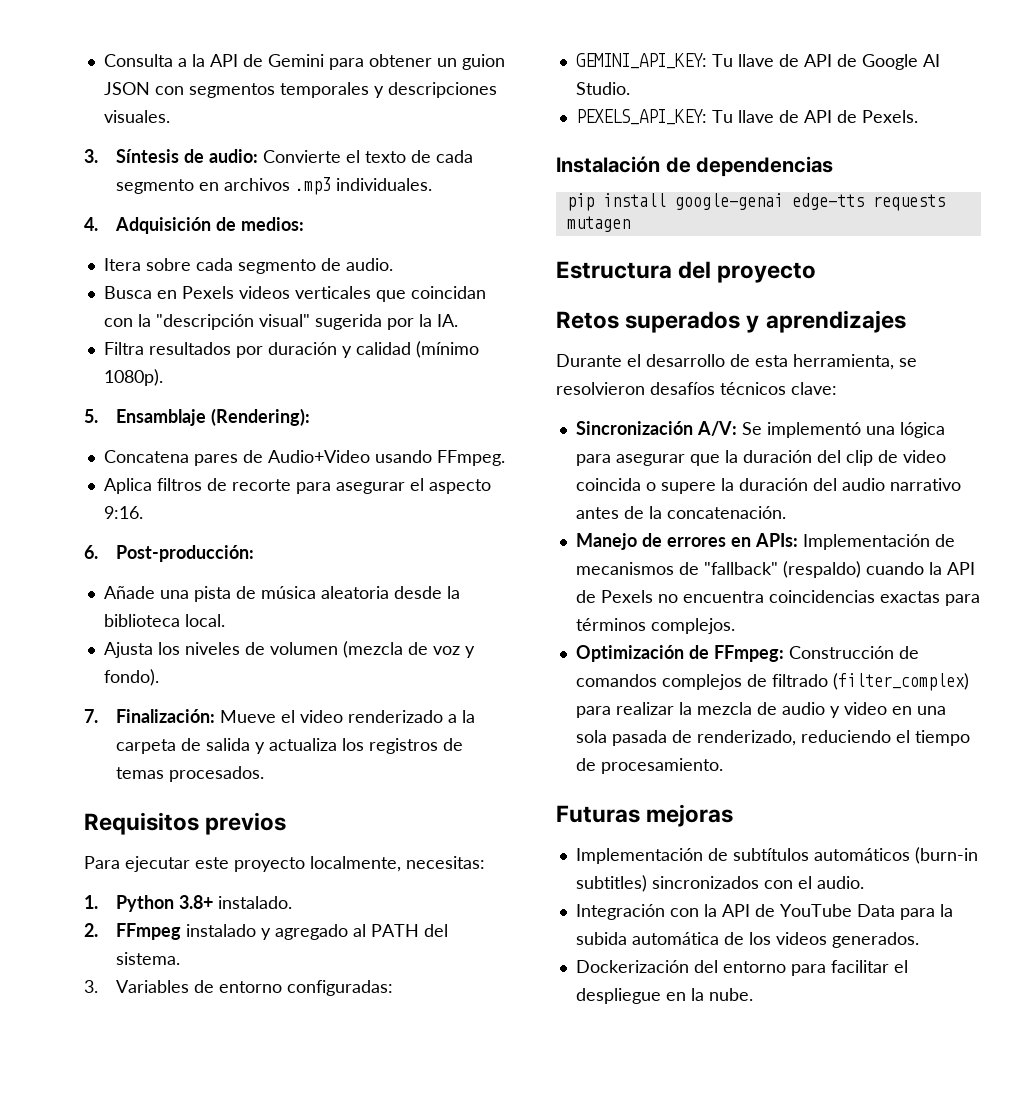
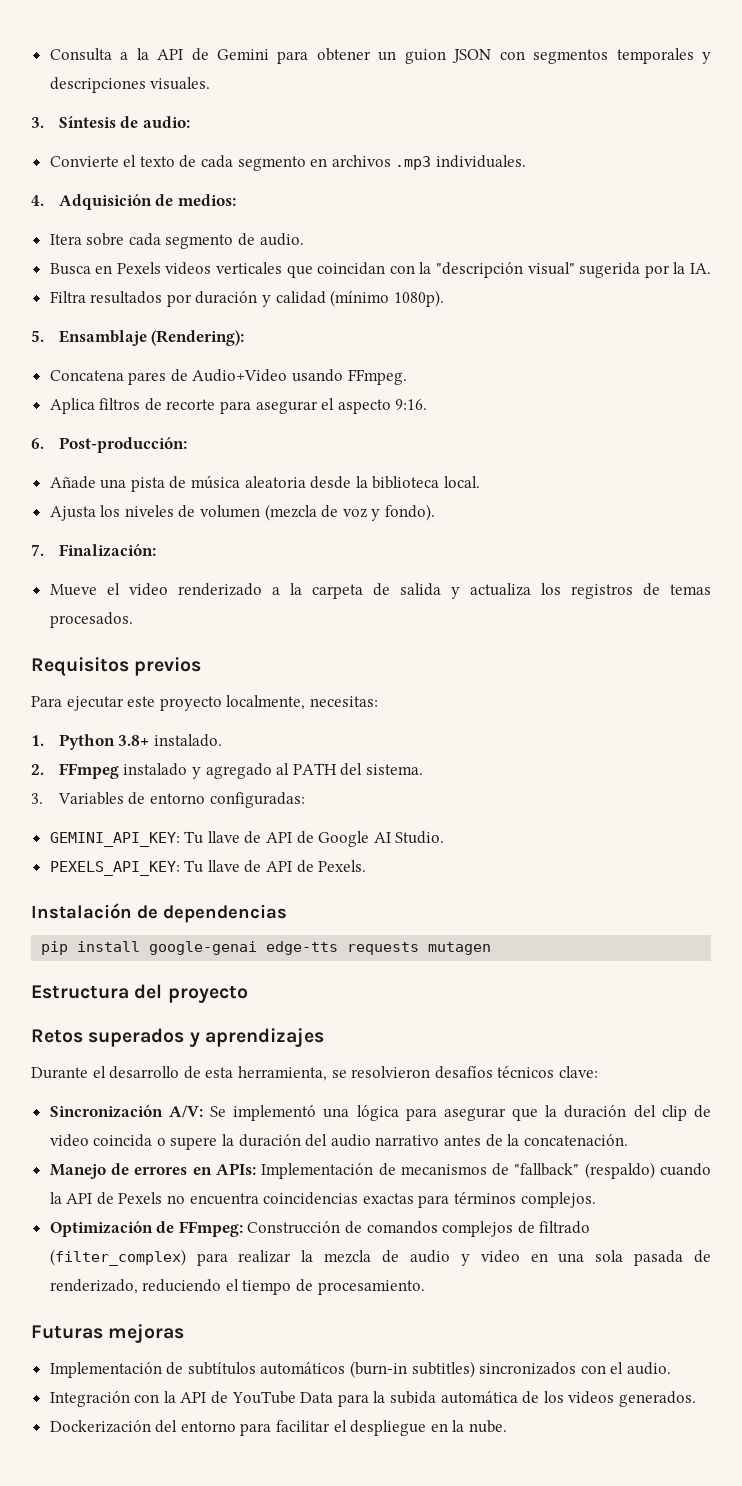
- 3. Síntesis de audio: Convierte el texto de cada segmento en archivos .mp3 individuales.
+ 3. Síntesis de audio:
+ Convierte el texto de cada segmento en archivos .mp3 individuales.
- 7. Finalización: Mueve el video renderizado a la carpeta de salida y actualiza los registros de temas procesados.
+ 7. Finalización:
+ Mueve el video renderizado a la carpeta de salida y actualiza los registros de temas procesados.

